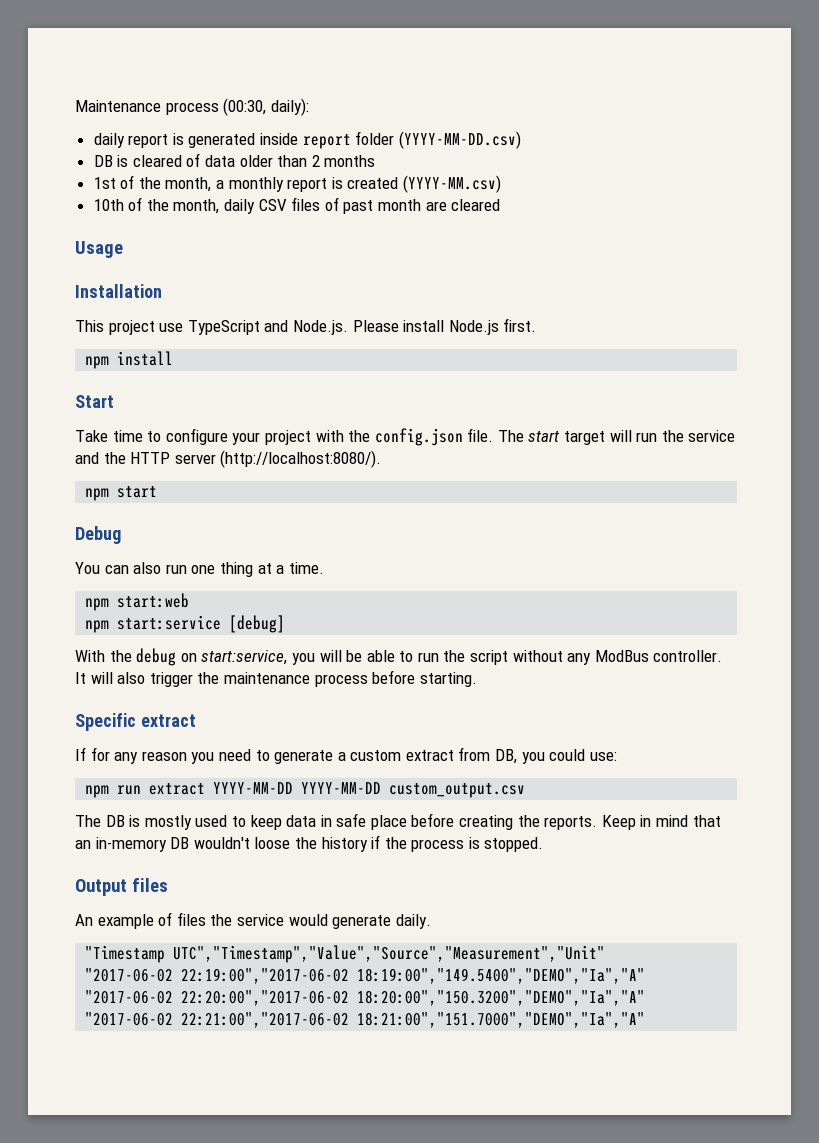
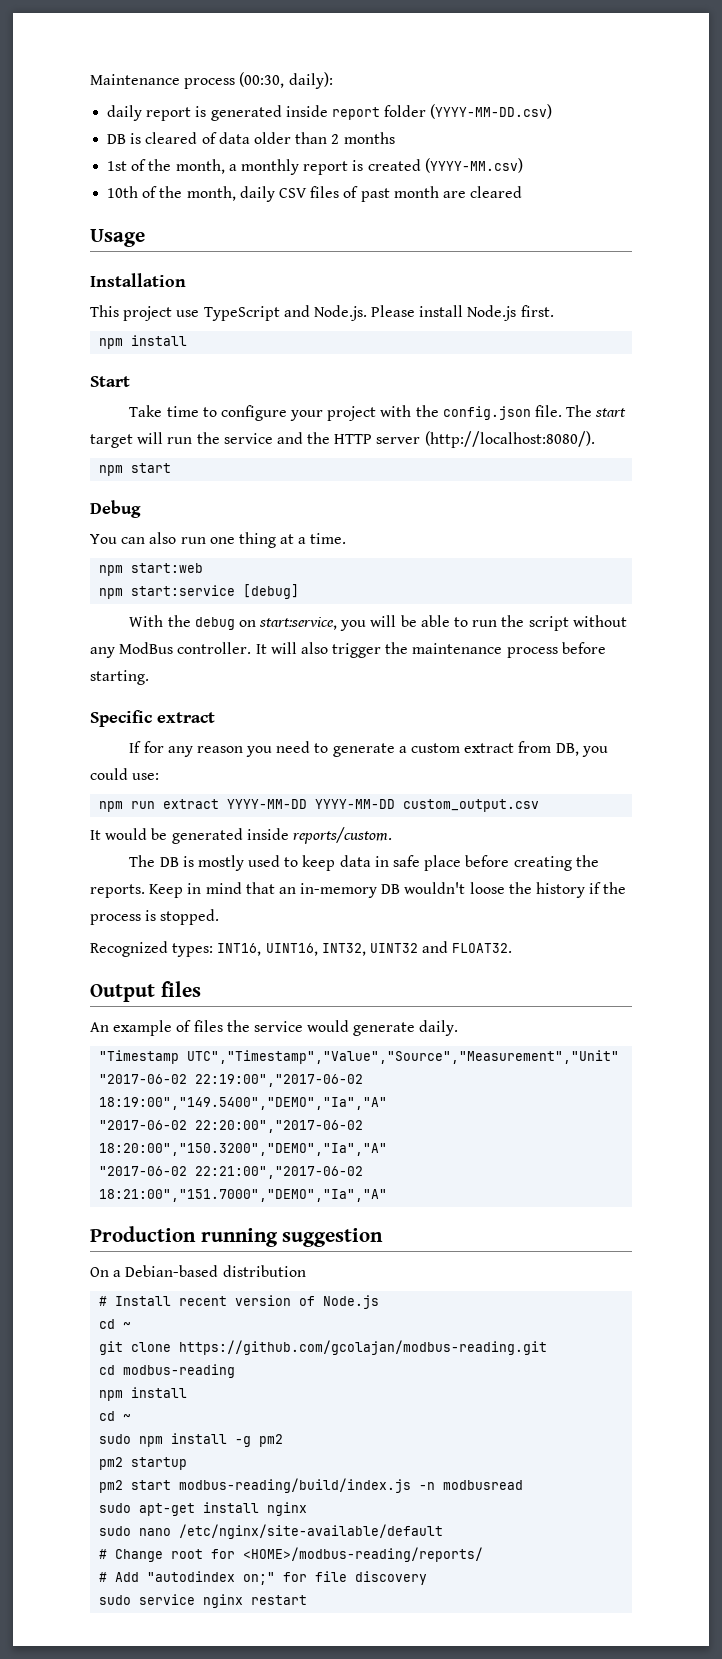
+ It would be generated inside reports/custom.
+ Recognized types: INT16, UINT16, INT32, UINT32 and FLOAT32.
+ Production running suggestion
+ On a Debian-based distribution
+ # Install recent version of Node.js
+ cd ~
+ git clone https://github.com/gcolajan/modbus-reading.git
+ cd modbus-reading
+ npm install
+ cd ~
+ sudo npm install -g pm2
+ pm2 startup
+ pm2 start modbus-reading/build/index.js -n modbusread
+ sudo apt-get install nginx
+ sudo nano /etc/nginx/site-available/default
+ # Change root for <HOME>/modbus-reading/reports/
+ # Add "autodindex on;" for file discovery
+ sudo service nginx restart

